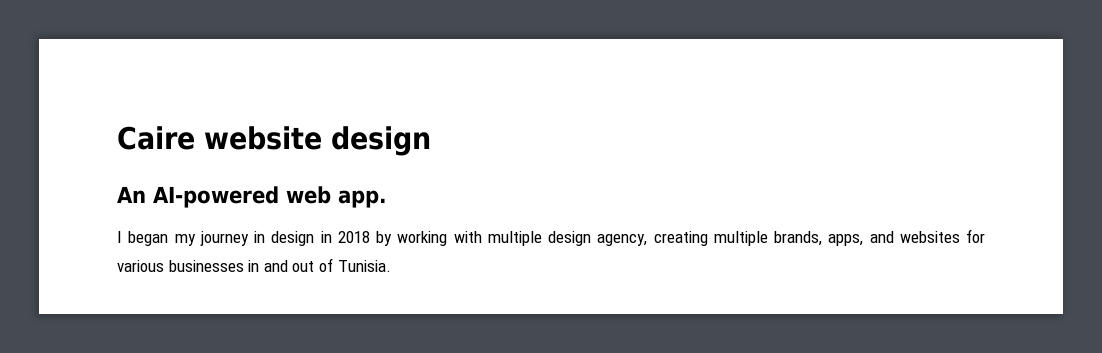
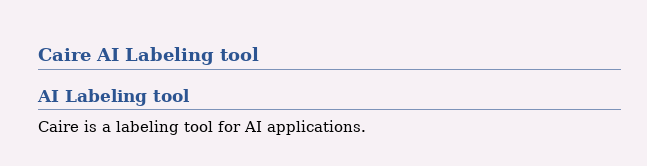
- Caire website design
- An AI-powered web app.
- I began my journey in design in 2018 by working with multiple design agency, creating multiple brands, apps, and websites for various businesses in and out of Tunisia.
+ Caire AI Labeling tool
+ AI Labeling tool
+ Caire is a labeling tool for AI applications.

